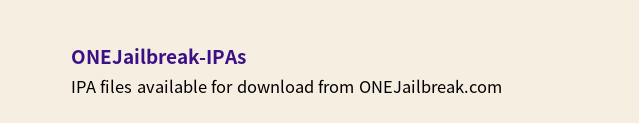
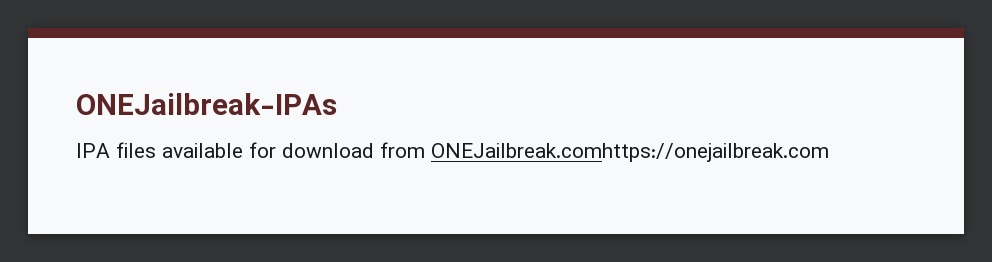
- IPA files available for download from ONEJailbreak.com
+ IPA files available for download from ONEJailbreak.comhttps://onejailbreak.com

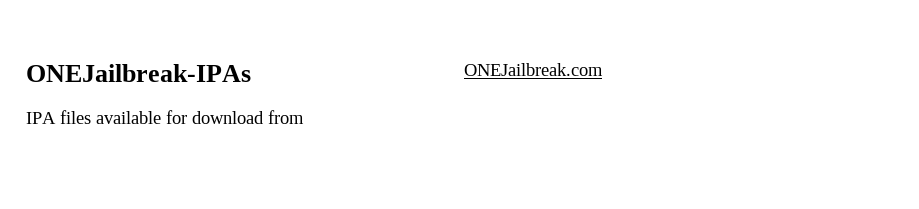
- IPA files available for download from ONEJailbreak.comhttps://onejailbreak.com
+ IPA files available for download from ONEJailbreak.com

